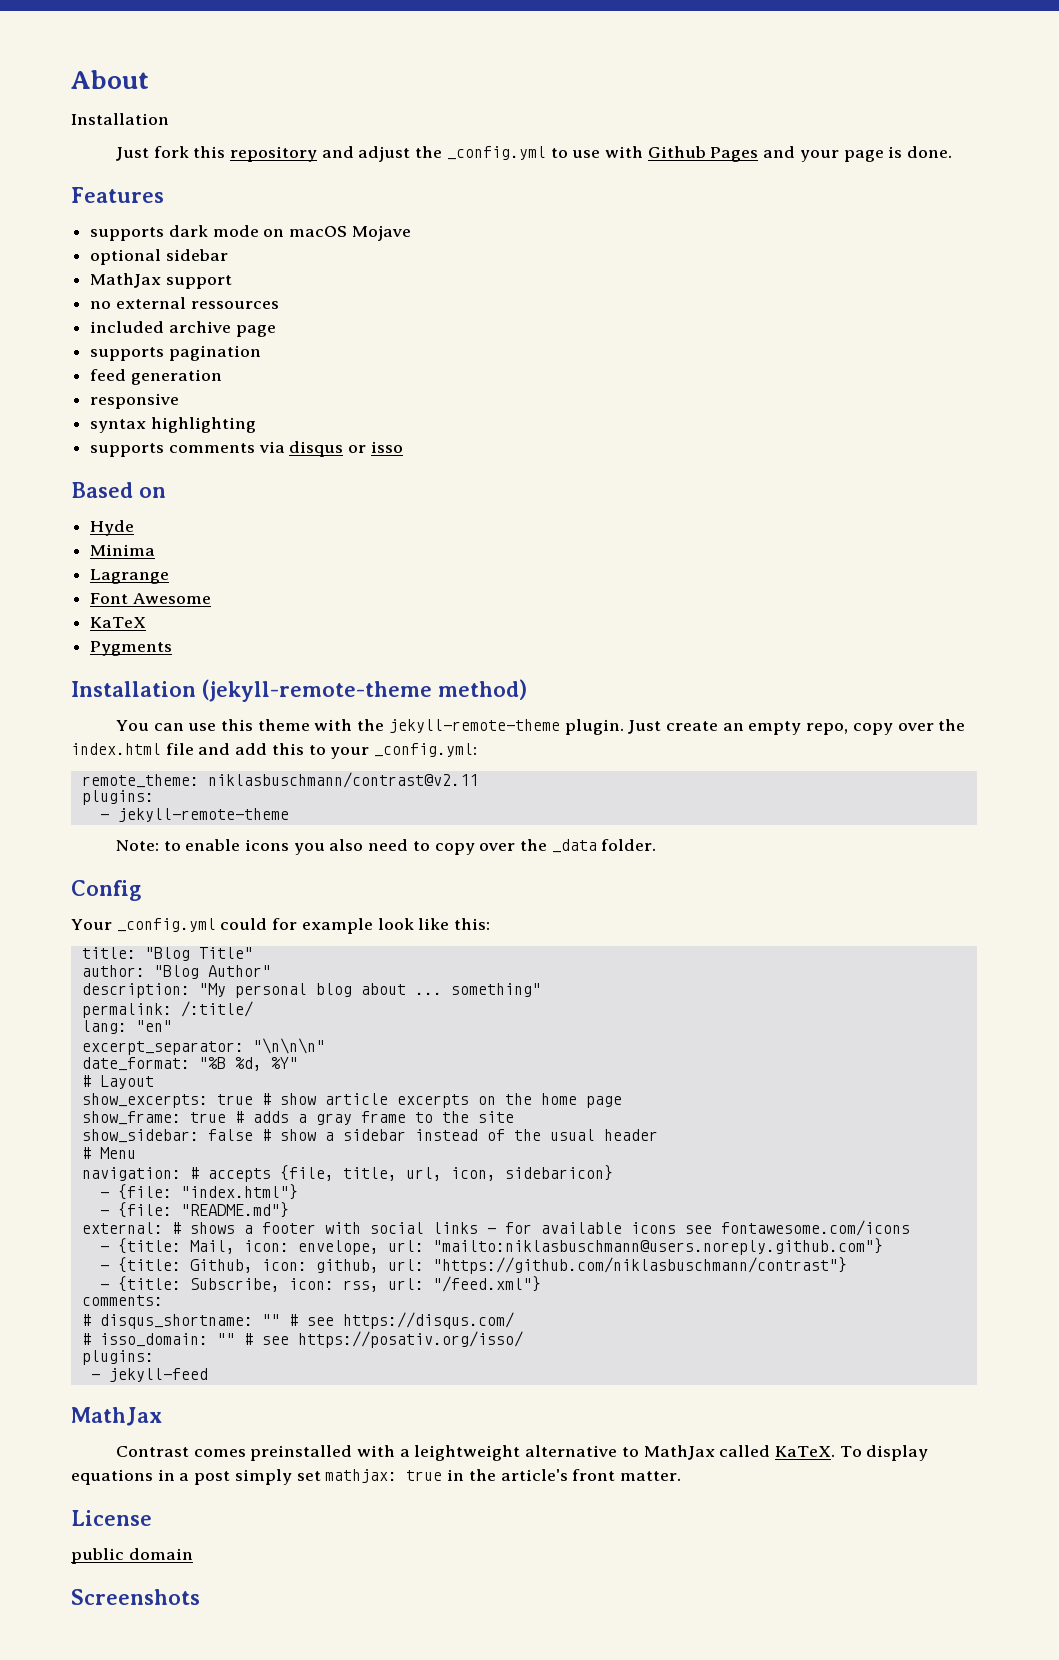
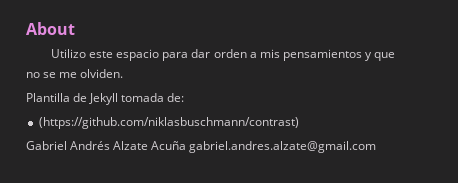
  About
- Installation
- Just fork this repository and adjust the _config.yml to use with Github Pages and your page is done.
- Features
- supports dark mode on macOS Mojave
- optional sidebar
- MathJax support
- no external ressources
- included archive page
- supports pagination
- feed generation
- responsive
- syntax highlighting
- supports comments via disqus or isso
- Based on
- Hyde
- Minima
- Lagrange
- Font Awesome
- KaTeX
- Pygments
- Installation (jekyll-remote-theme method)
- You can use this theme with the jekyll-remote-theme plugin. Just create an empty repo, copy over the index.html file and add this to your _config.yml:
- remote_theme: niklasbuschmann/contrast@v2.11
- plugins:
- - jekyll-remote-theme
- Note: to enable icons you also need to copy over the _data folder.
- Config
- Your _config.yml could for example look like this:
- title: "Blog Title"
- author: "Blog Author"
- description: "My personal blog about ... something"
- permalink: /:title/
- lang: "en"
- excerpt_separator: "\n\n\n"
- date_format: "%B %d, %Y"
- # Layout
- show_excerpts: true # show article excerpts on the home page
- show_frame: true # adds a gray frame to the site
- show_sidebar: false # show a sidebar instead of the usual header
- # Menu
- navigation: # accepts {file, title, url, icon, sidebaricon}
- - {file: "index.html"}
- - {file: "README.md"}
- external: # shows a footer with social links - for available icons see fontawesome.com/icons
- - {title: Mail, icon: envelope, url: "mailto:niklasbuschmann@users.noreply.github.com"}
- - {title: Github, icon: github, url: "https://github.com/niklasbuschmann/contrast"}
- - {title: Subscribe, icon: rss, url: "/feed.xml"}
- comments:
- # disqus_shortname: "" # see https://disqus.com/
- # isso_domain: "" # see https://posativ.org/isso/
- plugins:
- - jekyll-feed
- MathJax
- Contrast comes preinstalled with a leightweight alternative to MathJax called KaTeX. To display equations in a post simply set mathjax: true in the article's front matter.
- License
- public domain
- Screenshots
+ Utilizo este espacio para dar orden a mis pensamientos y que no se me olviden.
+ Plantilla de Jekyll tomada de:
+ (https://github.com/niklasbuschmann/contrast)
+ Gabriel Andrés Alzate Acuña gabriel.andres.alzate@gmail.com

